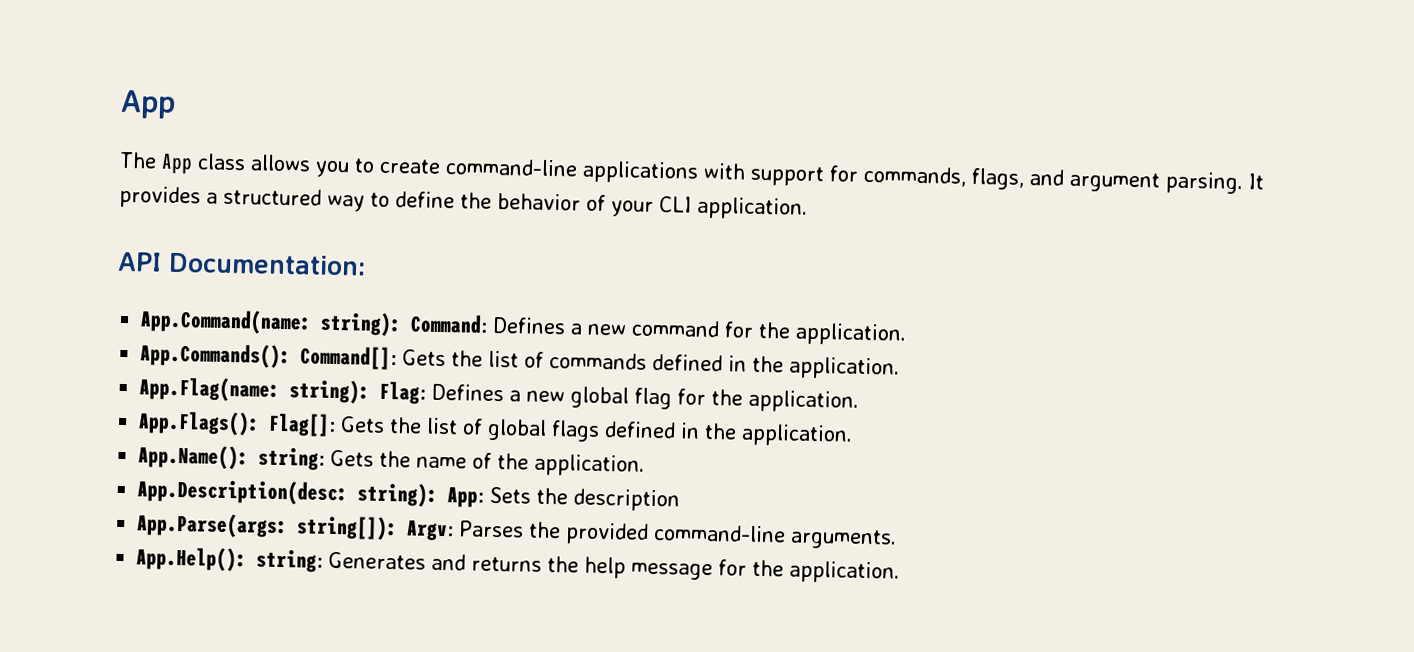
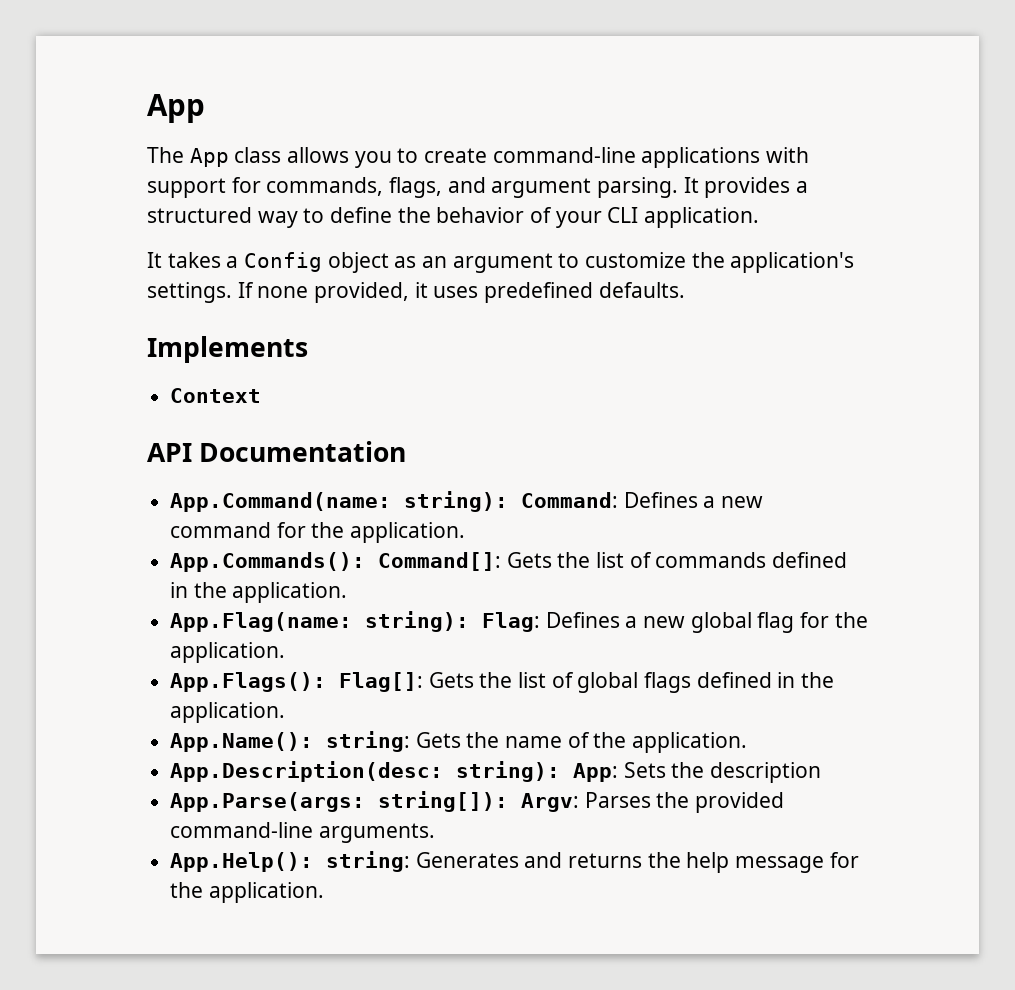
+ It takes a Config object as an argument to customize the application's settings. If none provided, it uses predefined defaults.
+ Implements
+ Context
- API Documentation:
+ API Documentation

